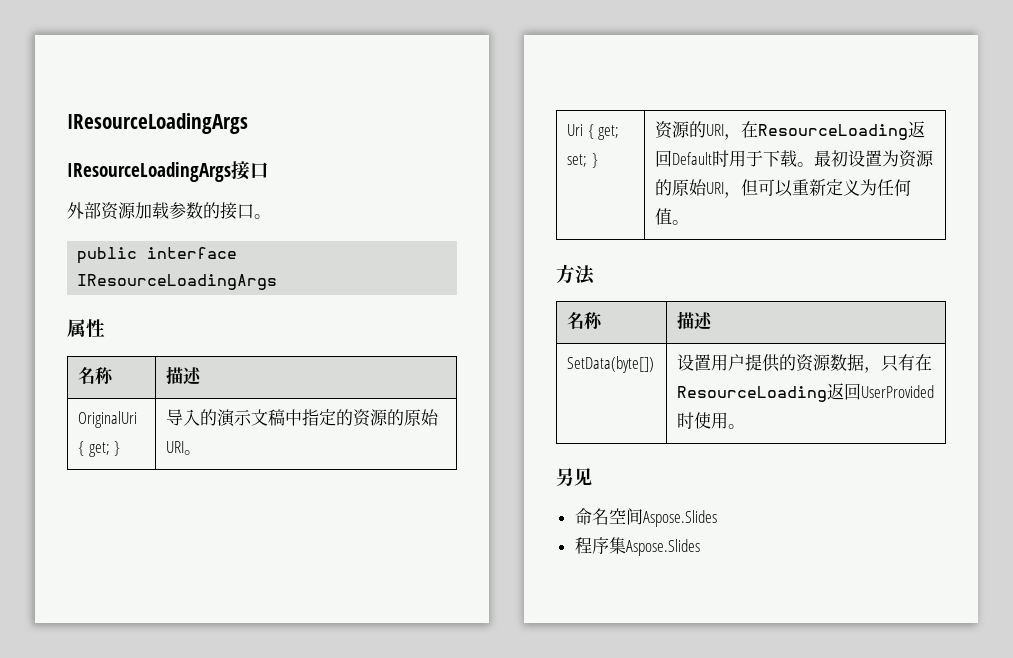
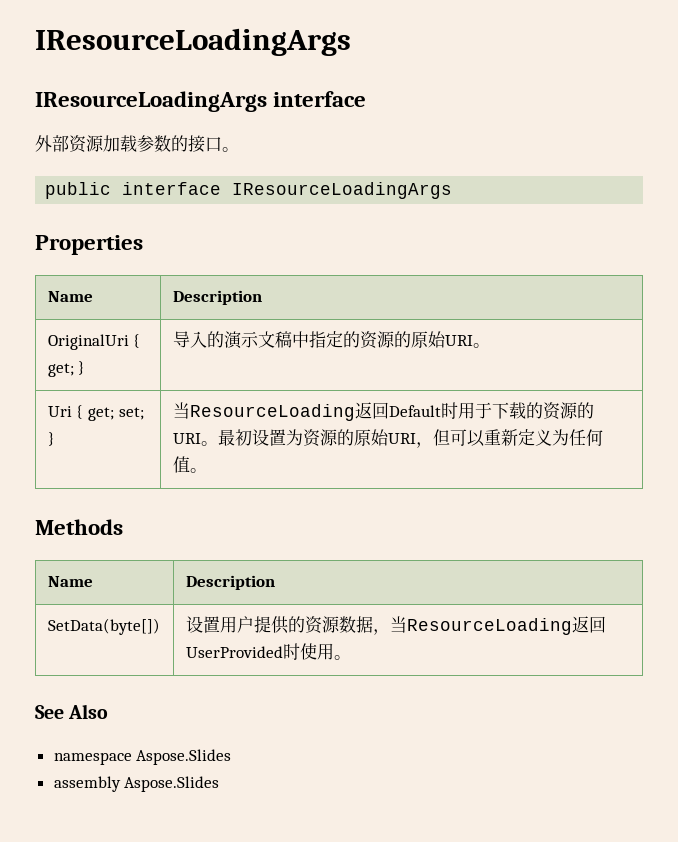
- IResourceLoadingArgs接口
+ IResourceLoadingArgs interface
- 属性
- 名称 | 描述
+ Properties
+ Name | Description
- Uri { get; set; } | 资源的URI，在ResourceLoading返回Default时用于下载。最初设置为资源的原始URI，但可以重新定义为任何值。
+ Uri { get; set; } | 当ResourceLoading返回Default时用于下载的资源的URI。最初设置为资源的原始URI，但可以重新定义为任何值。
- 方法
- 名称 | 描述
+ Methods
+ Name | Description
- SetData(byte[]) | 设置用户提供的资源数据，只有在ResourceLoading返回UserProvided时使用。
+ SetData(byte[]) | 设置用户提供的资源数据，当ResourceLoading返回UserProvided时使用。
- 另见
- 命名空间Aspose.Slides
+ See Also
+ namespace Aspose.Slides
- 程序集Aspose.Slides
+ assembly Aspose.Slides

